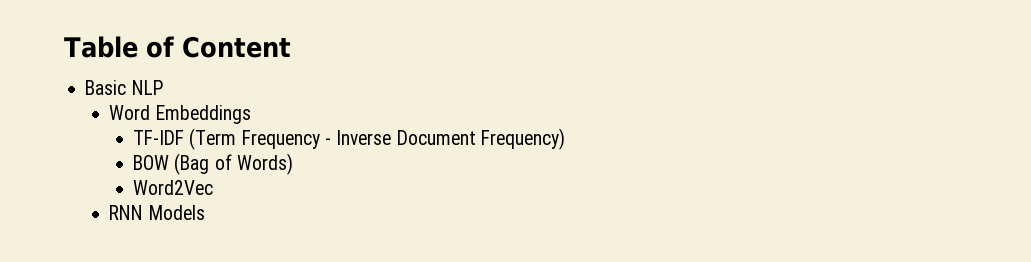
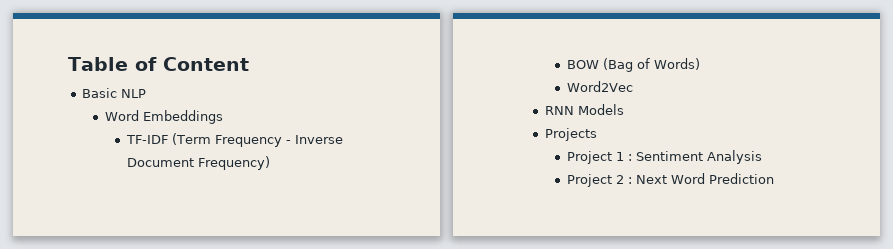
+ Projects
+ Project 1 : Sentiment Analysis
+ Project 2 : Next Word Prediction

